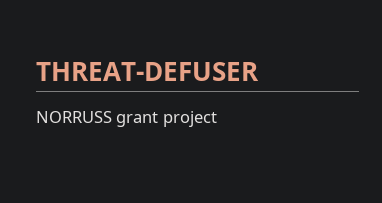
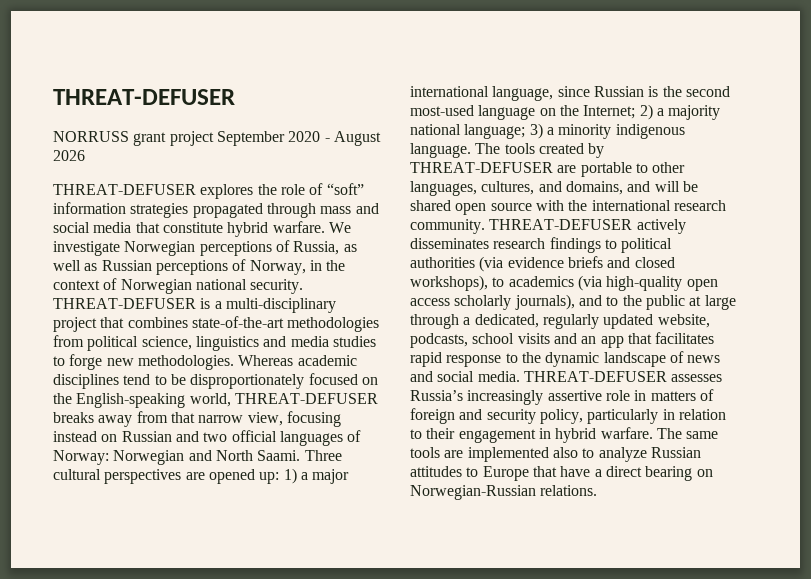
- NORRUSS grant project
+ NORRUSS grant project September 2020 - August 2026
+ THREAT-DEFUSER explores the role of “soft” information strategies propagated through mass and social media that constitute hybrid warfare. We investigate Norwegian perceptions of Russia, as well as Russian perceptions of Norway, in the context of Norwegian national security. THREAT-DEFUSER is a multi-disciplinary project that combines state-of-the-art methodologies from political science, linguistics and media studies to forge new methodologies. Whereas academic disciplines tend to be disproportionately focused on the English-speaking world, THREAT-DEFUSER breaks away from that narrow view, focusing instead on Russian and two official languages of Norway: Norwegian and North Saami. Three cultural perspectives are opened up: 1) a major international language, since Russian is the second most-used language on the Internet; 2) a majority national language; 3) a minority indigenous language. The tools created by THREAT-DEFUSER are portable to other languages, cultures, and domains, and will be shared open source with the international research community. THREAT-DEFUSER actively disseminates research findings to political authorities (via evidence briefs and closed workshops), to academics (via high-quality open access scholarly journals), and to the public at large through a dedicated, regularly updated website, podcasts, school visits and an app that facilitates rapid response to the dynamic landscape of news and social media. THREAT-DEFUSER assesses Russia’s increasingly assertive role in matters of foreign and security policy, particularly in relation to their engagement in hybrid warfare. The same tools are implemented also to analyze Russian attitudes to Europe that have a direct bearing on Norwegian-Russian relations.

